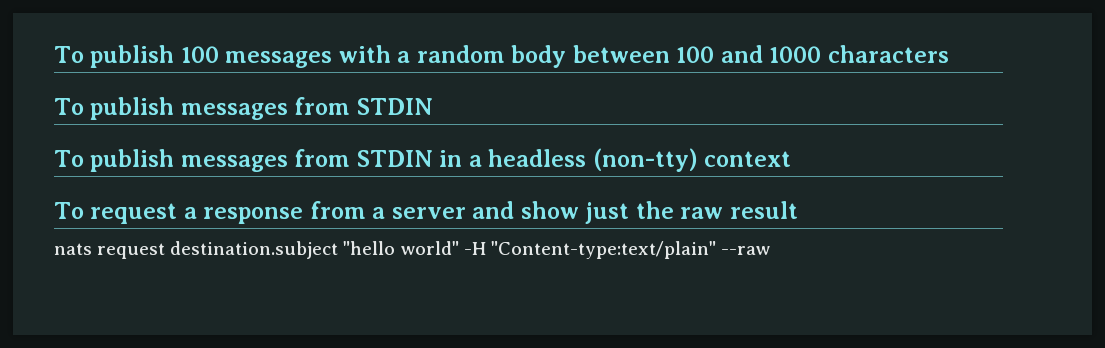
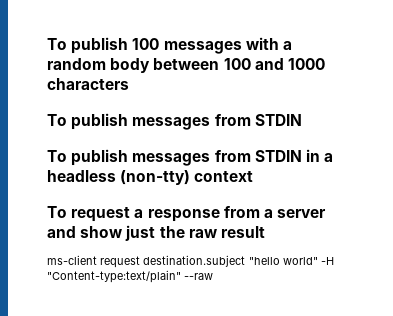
- nats request destination.subject "hello world" -H "Content-type:text/plain" --raw
+ ms-client request destination.subject "hello world" -H "Content-type:text/plain" --raw

